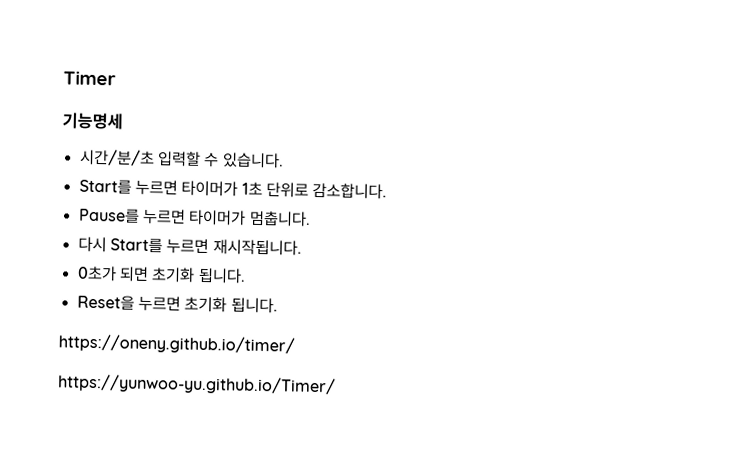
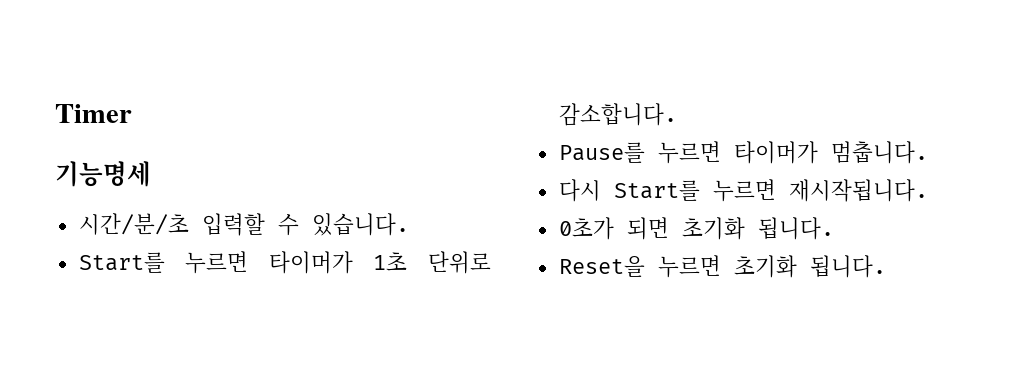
- https://oneny.github.io/timer/
- https://yunwoo-yu.github.io/Timer/

